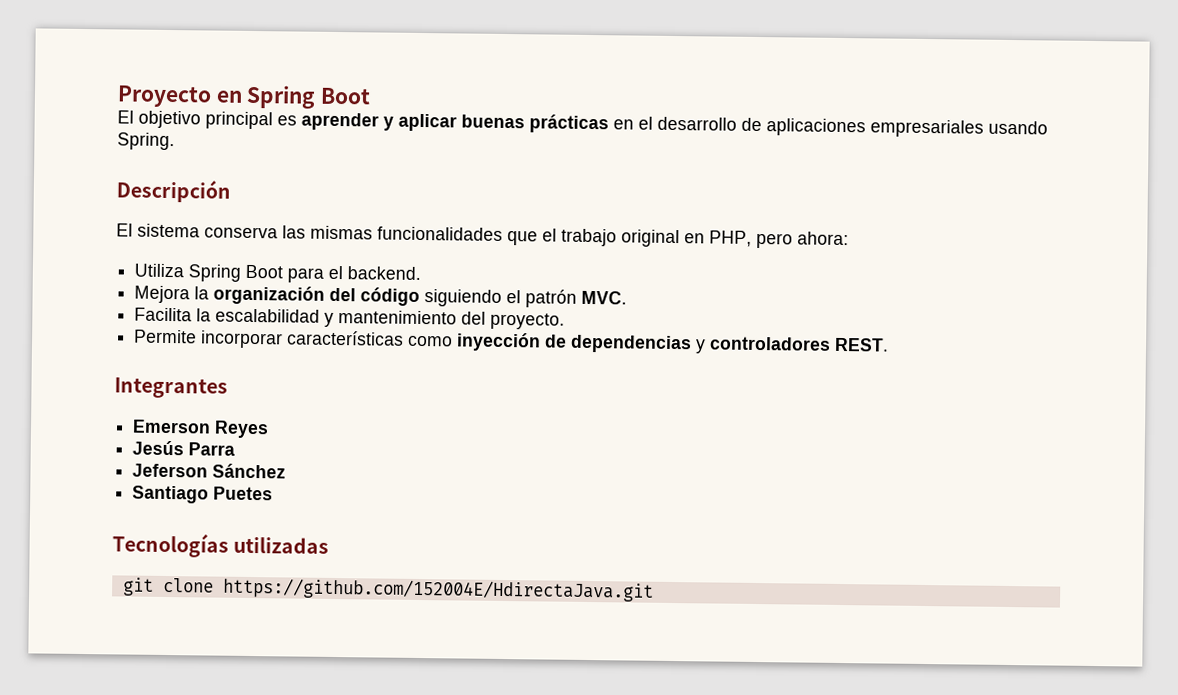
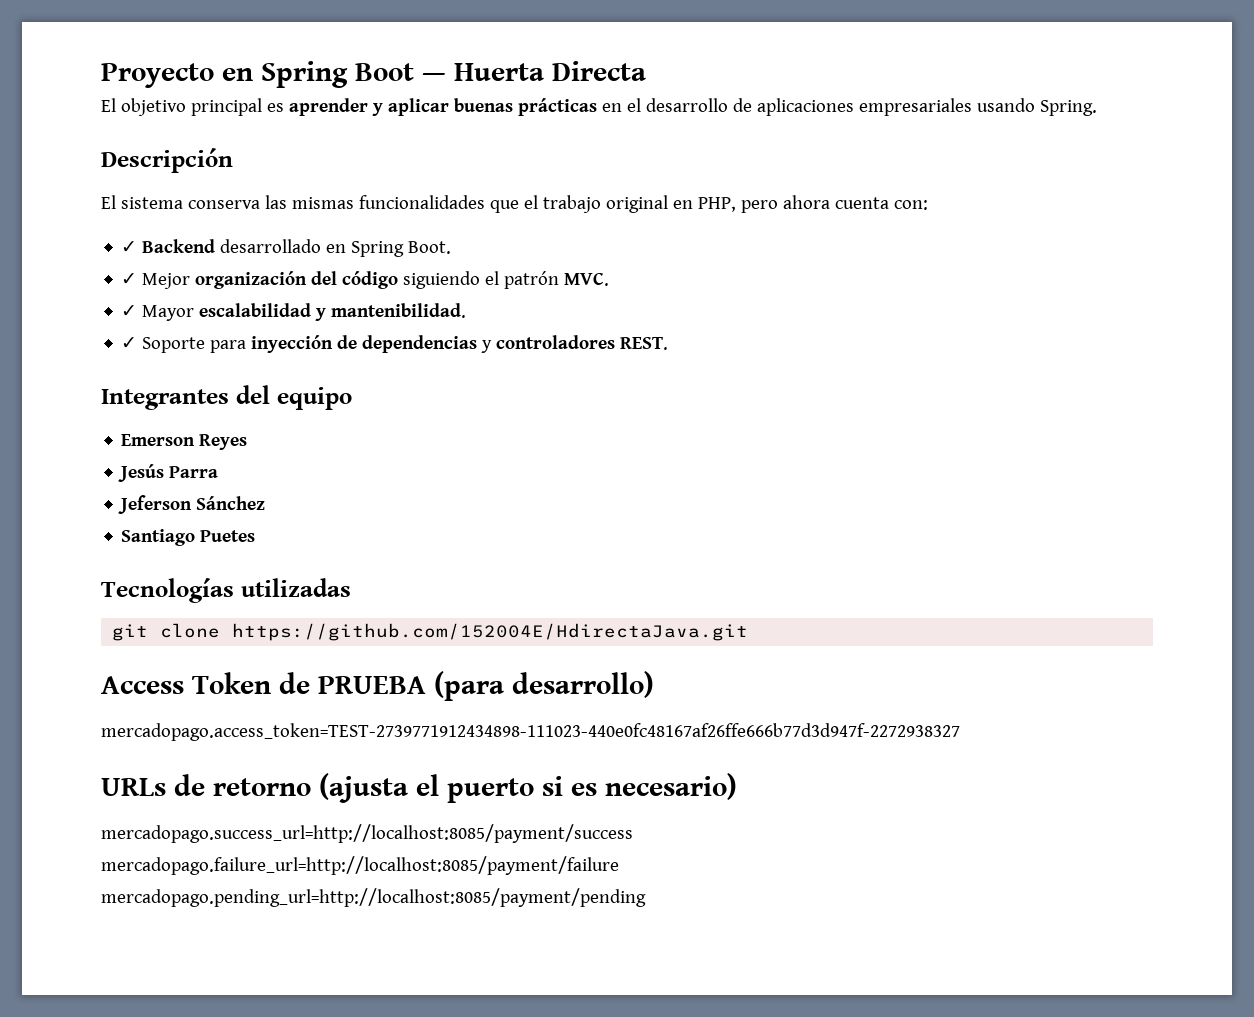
- Proyecto en Spring Boot
+ Proyecto en Spring Boot — Huerta Directa
- El sistema conserva las mismas funcionalidades que el trabajo original en PHP, pero ahora:
- Utiliza Spring Boot para el backend.
- Mejora la organización del código siguiendo el patrón MVC.
+ El sistema conserva las mismas funcionalidades que el trabajo original en PHP, pero ahora cuenta con:
+ ✓ Backend desarrollado en Spring Boot.
+ ✓ Mejor organización del código siguiendo el patrón MVC.
- Facilita la escalabilidad y mantenimiento del proyecto.
- Permite incorporar características como inyección de dependencias y controladores REST.
+ ✓ Mayor escalabilidad y mantenibilidad.
+ ✓ Soporte para inyección de dependencias y controladores REST.
- Integrantes
+ Integrantes del equipo
+ Access Token de PRUEBA (para desarrollo)
+ mercadopago.access_token=TEST-2739771912434898-111023-440e0fc48167af26ffe666b77d3d947f-2272938327
+ URLs de retorno (ajusta el puerto si es necesario)
+ mercadopago.success_url=http://localhost:8085/payment/success mercadopago.failure_url=http://localhost:8085/payment/failure mercadopago.pending_url=http://localhost:8085/payment/pending

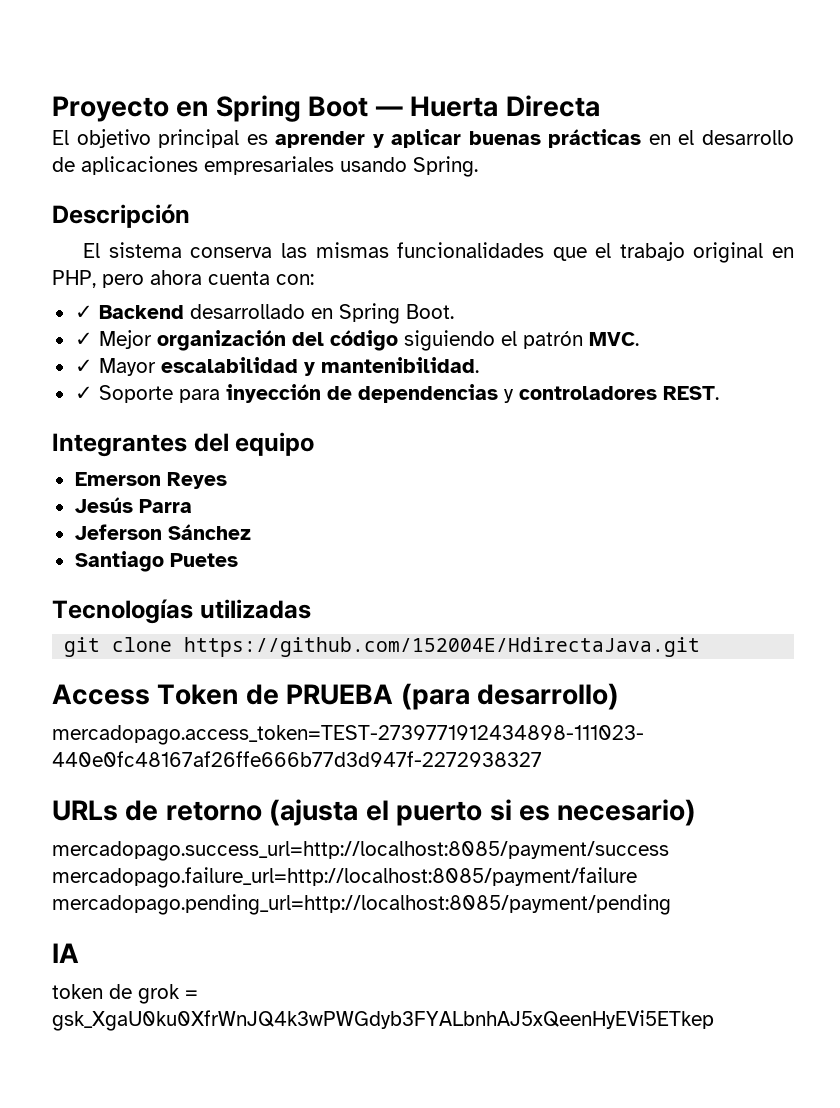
+ IA
+ token de grok = 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

